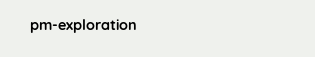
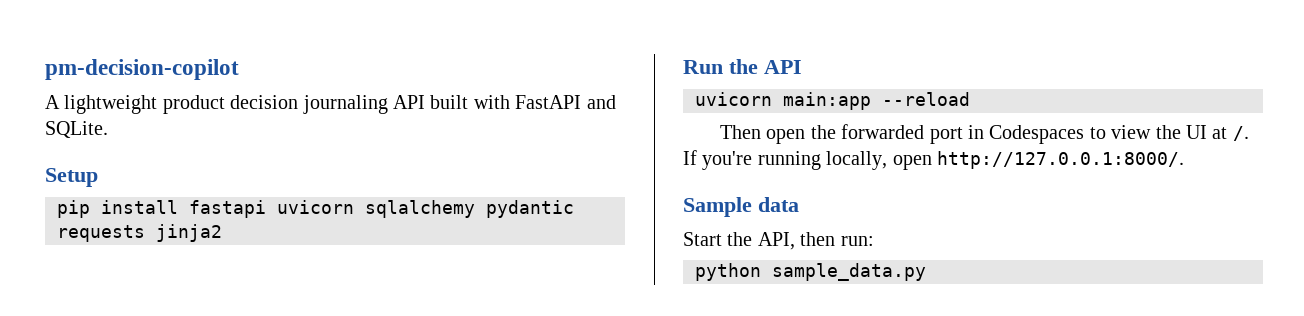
- pm-exploration
+ pm-decision-copilot
+ A lightweight product decision journaling API built with FastAPI and SQLite.
+ Setup
+ pip install fastapi uvicorn sqlalchemy pydantic requests jinja2
+ Run the API
+ uvicorn main:app --reload
+ Then open the forwarded port in Codespaces to view the UI at /. If you're running locally, open http://127.0.0.1:8000/.
+ Sample data
+ Start the API, then run:
+ python sample_data.py

